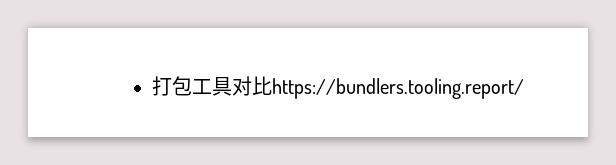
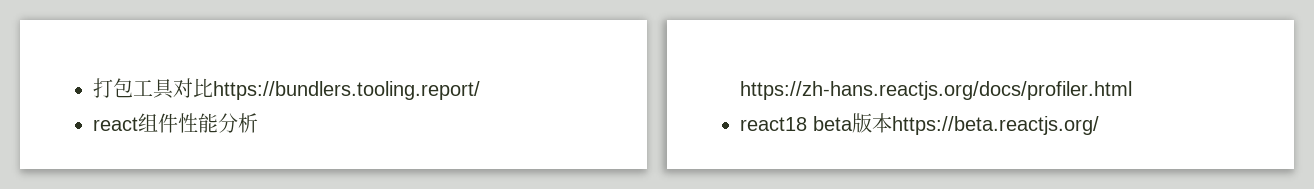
+ react组件性能分析https://zh-hans.reactjs.org/docs/profiler.html
+ react18 beta版本https://beta.reactjs.org/

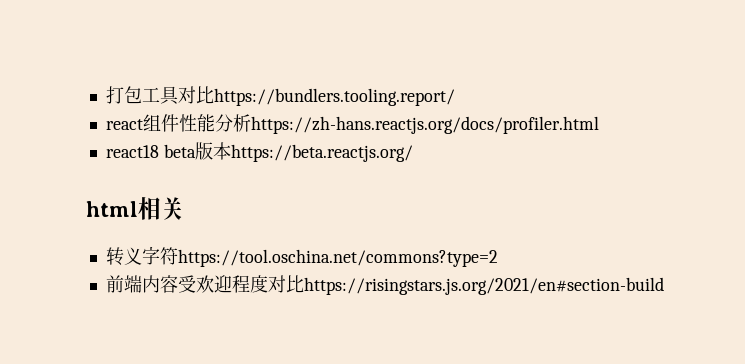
+ html相关
+ 转义字符https://tool.oschina.net/commons?type=2
+ 前端内容受欢迎程度对比https://risingstars.js.org/2021/en#section-build

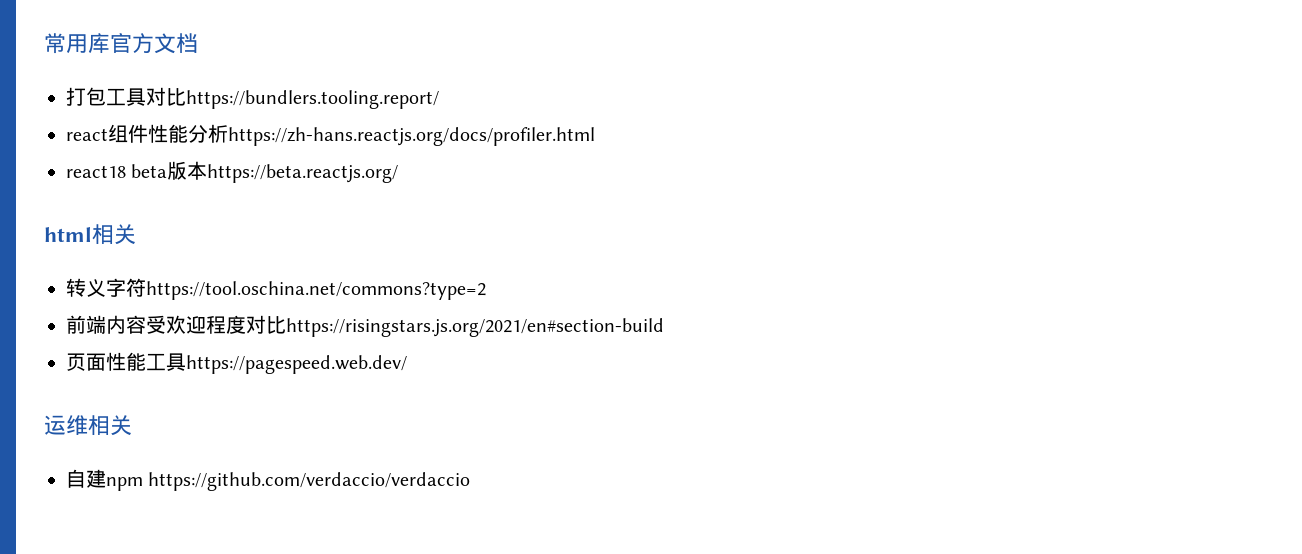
+ 常用库官方文档
+ 页面性能工具https://pagespeed.web.dev/
+ 运维相关
+ 自建npm https://github.com/verdaccio/verdaccio

